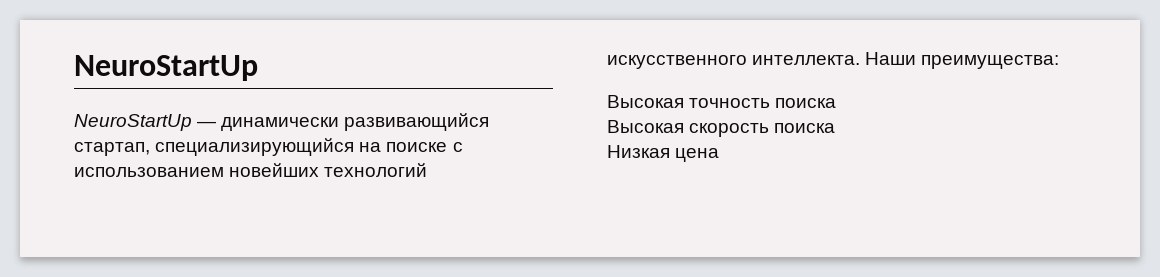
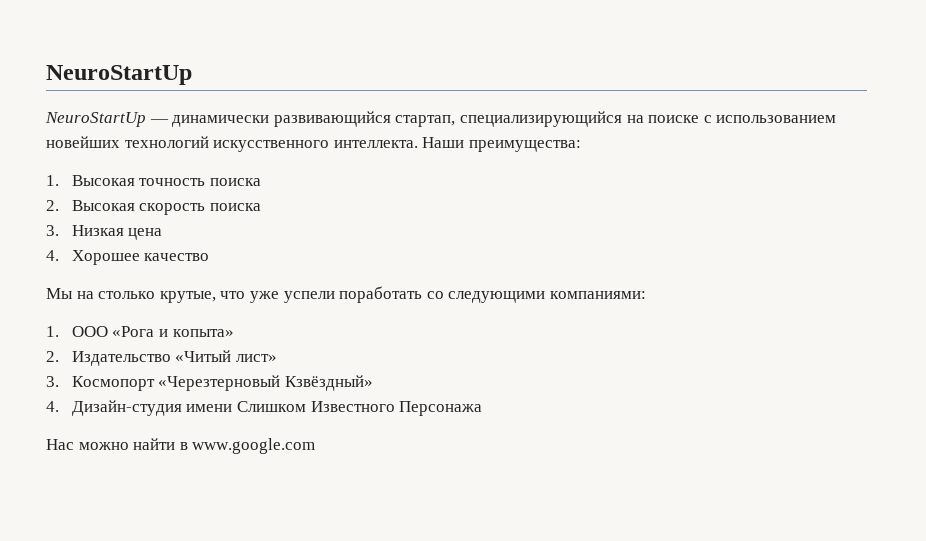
- Высокая точность поиска
+ 1. Высокая точность поиска
- Высокая скорость поиска
+ 2. Высокая скорость поиска
- Низкая цена
+ 3. Низкая цена
+ 4. Хорошее качество
+ Мы на столько крутые, что уже успели поработать со следующими компаниями:
+ 1. ООО «Рога и копыта»
+ 2. Издательство «Читый лист»
+ 3. Космопорт «Черезтерновый Кзвёздный»
+ 4. Дизайн-студия имени Слишком Известного Персонажа
+ Нас можно найти в www.google.com

